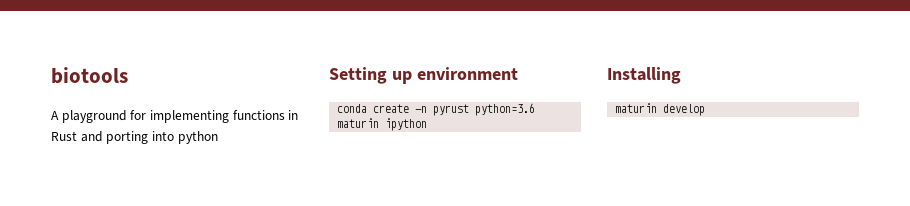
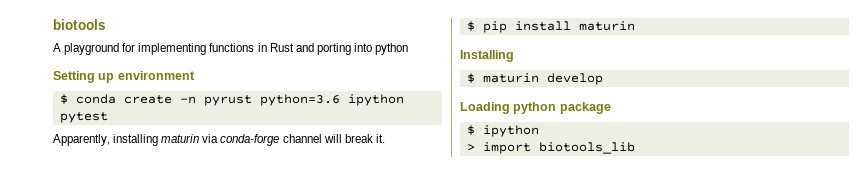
- conda create -n pyrust python=3.6 maturin ipython
+ $ conda create -n pyrust python=3.6 ipython pytest
+ Apparently, installing maturin via conda-forge channel will break it.
+ $ pip install maturin
- maturin develop
+ $ maturin develop
+ Loading python package
+ $ ipython
+ > import biotools_lib

